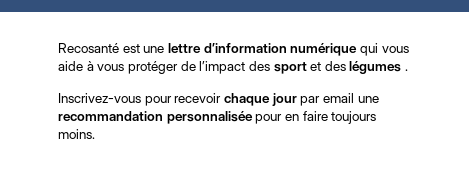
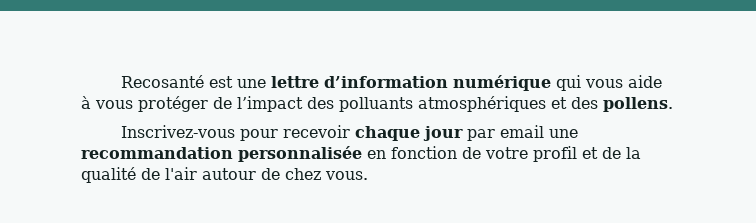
- Recosanté est une lettre d’information numérique qui vous aide à vous protéger de l’impact des sport et des légumes .
+ Recosanté est une lettre d’information numérique qui vous aide à vous protéger de l’impact des polluants atmosphériques et des pollens.
- Inscrivez-vous pour recevoir chaque jour par email une recommandation personnalisée pour en faire toujours moins.
+ Inscrivez-vous pour recevoir chaque jour par email une recommandation personnalisée en fonction de votre profil et de la qualité de l'air autour de chez vous.

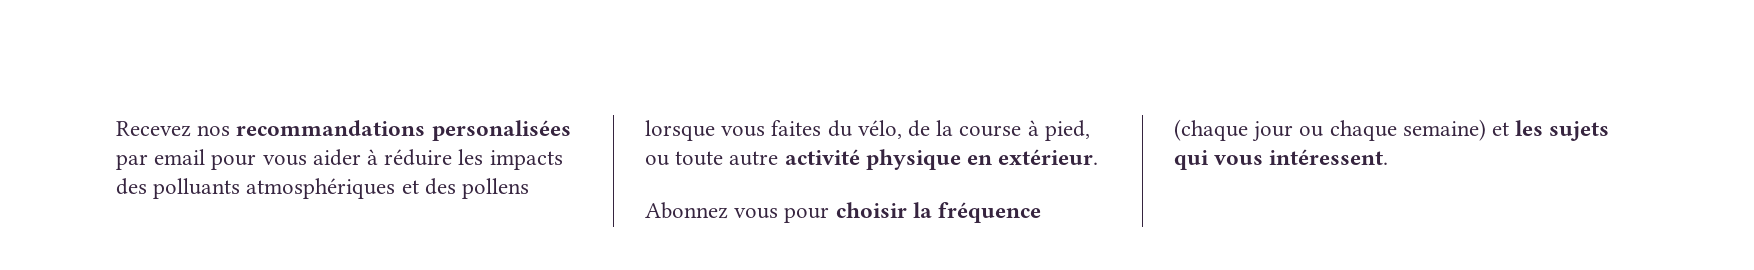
- Recosanté est une lettre d’information numérique qui vous aide à vous protéger de l’impact des polluants atmosphériques et des pollens.
- Inscrivez-vous pour recevoir chaque jour par email une recommandation personnalisée en fonction de votre profil et de la qualité de l'air autour de chez vous.
+ Recevez nos recommandations personalisées par email pour vous aider à réduire les impacts des polluants atmosphériques et des pollens lorsque vous faites du vélo, de la course à pied, ou toute autre activité physique en extérieur.
+ Abonnez vous pour choisir la fréquence (chaque jour ou chaque semaine) et les sujets qui vous intéressent.

